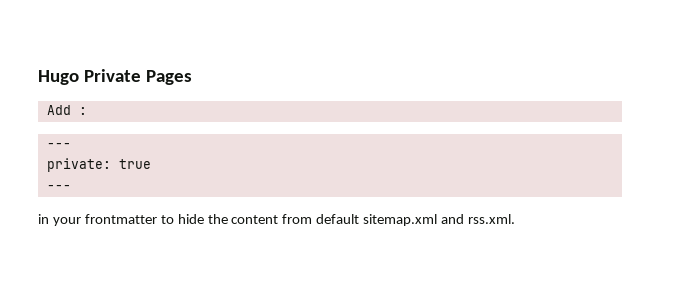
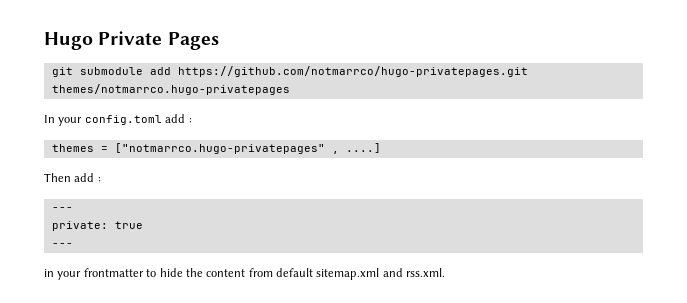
- Add :
+ git submodule add https://github.com/notmarrco/hugo-privatepages.git themes/notmarrco.hugo-privatepages
+ In your config.toml add :
+ themes = ["notmarrco.hugo-privatepages" , ....]
+ Then add :

